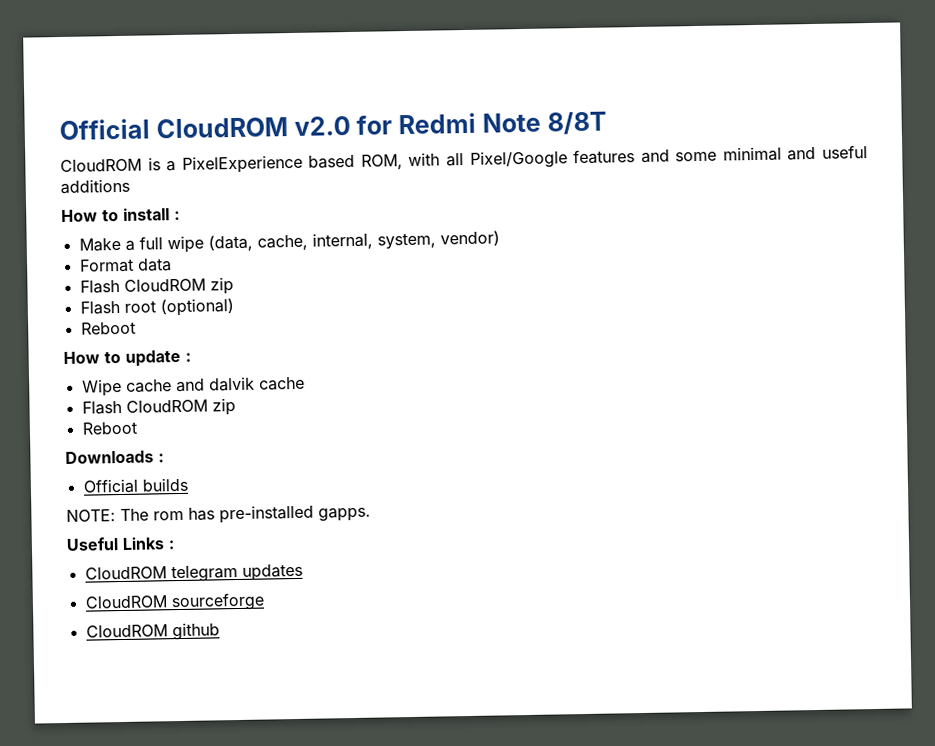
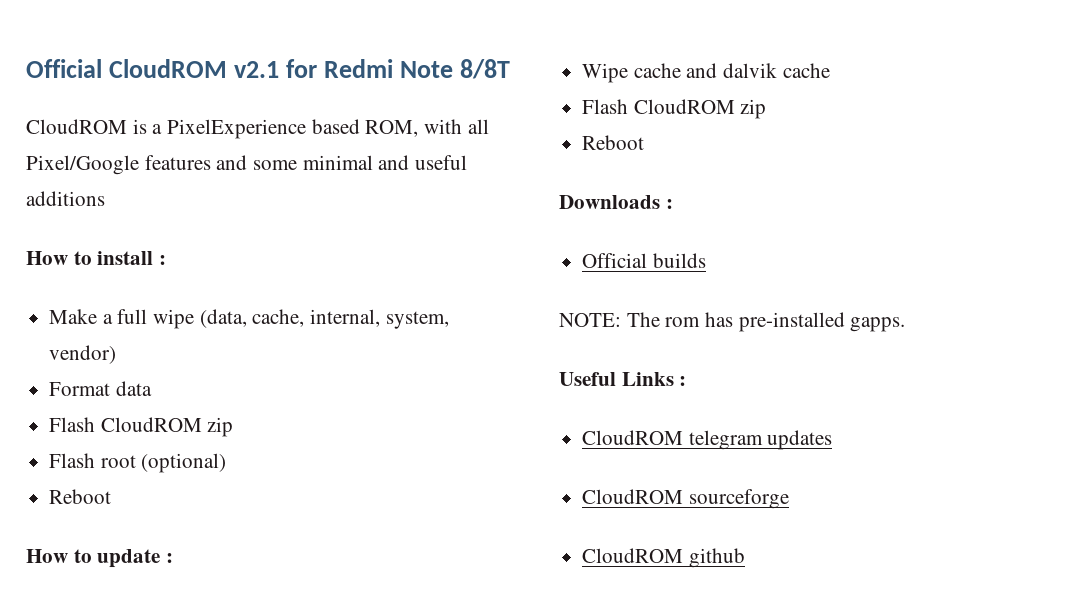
- Official CloudROM v2.0 for Redmi Note 8/8T
+ Official CloudROM v2.1 for Redmi Note 8/8T

